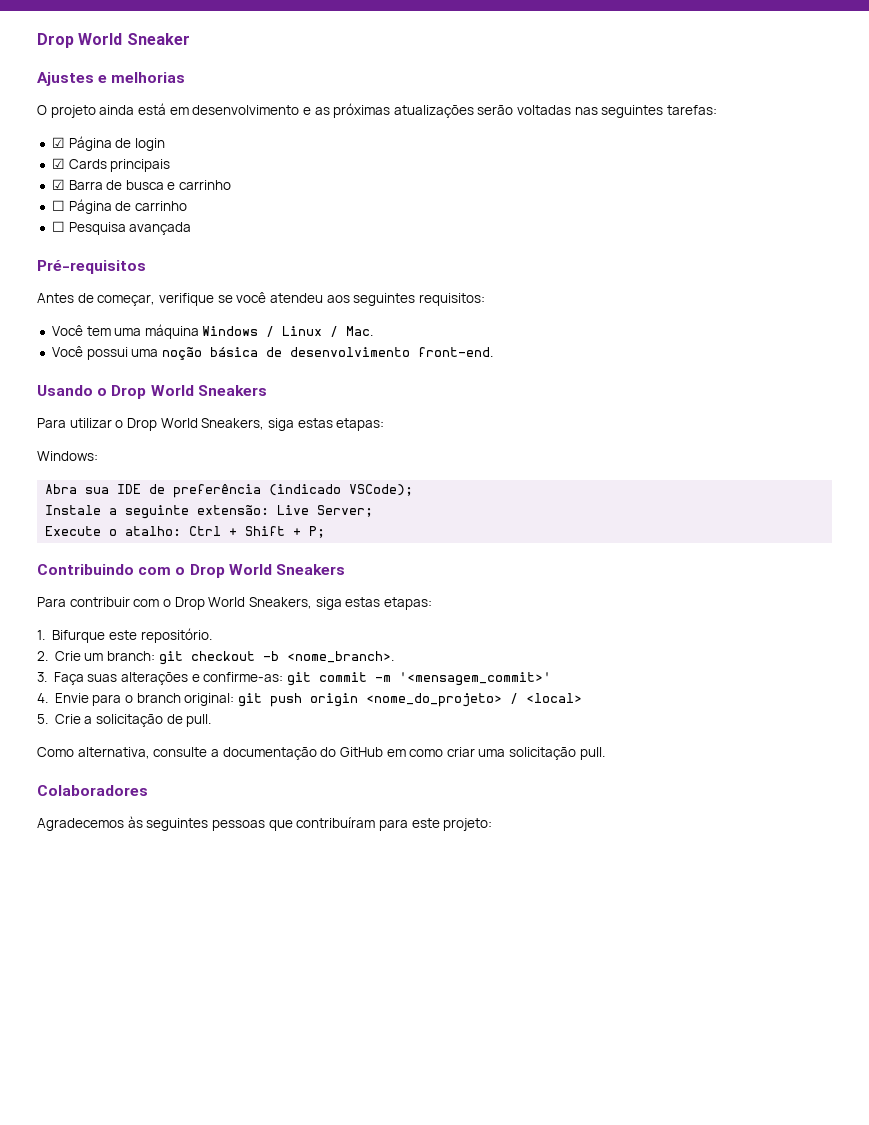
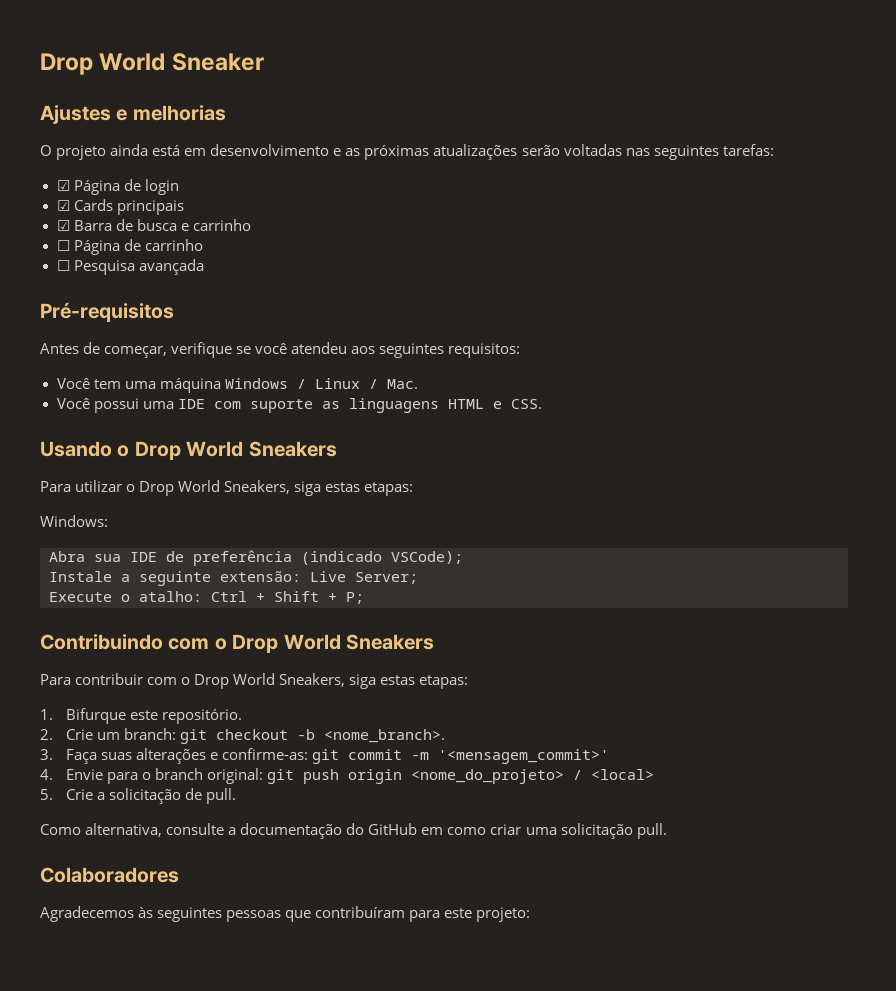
- Você possui uma noção básica de desenvolvimento front-end.
+ Você possui uma IDE com suporte as linguagens HTML e CSS.

